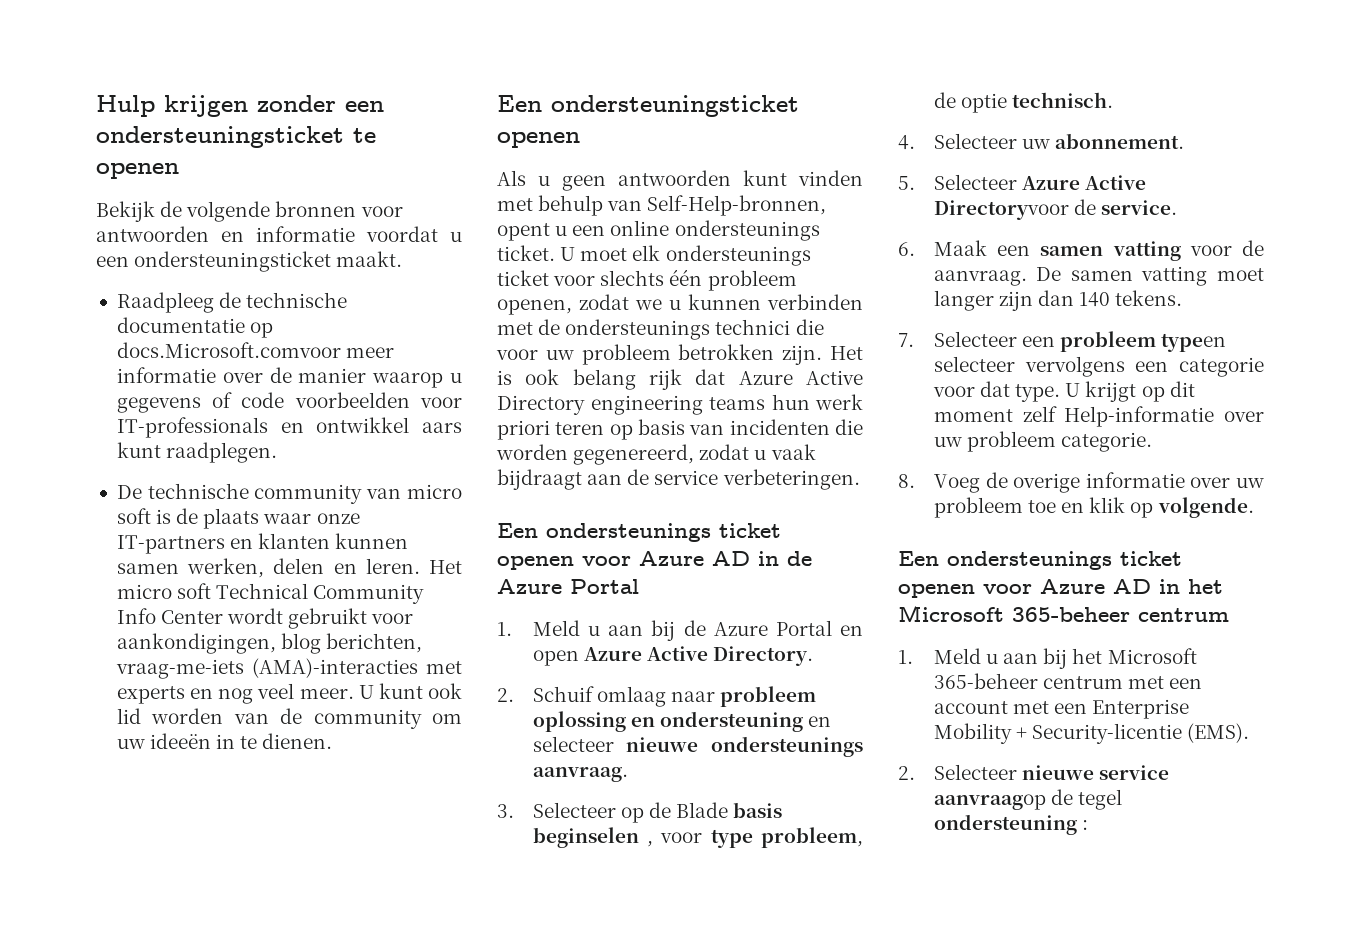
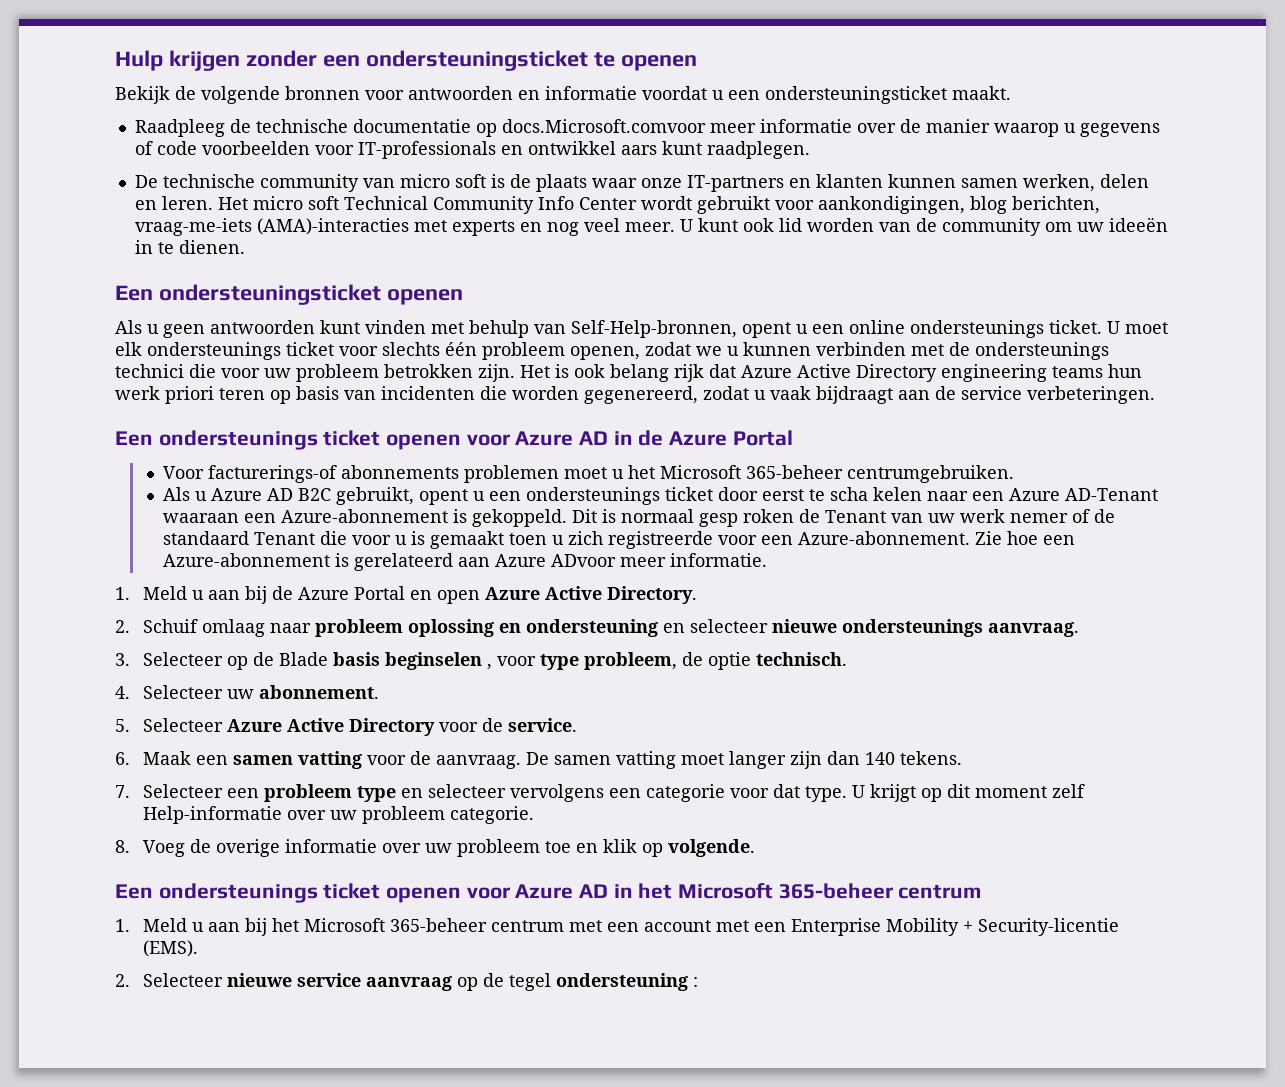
+ Voor facturerings-of abonnements problemen moet u het Microsoft 365-beheer centrumgebruiken.
+ Als u Azure AD B2C gebruikt, opent u een ondersteunings ticket door eerst te scha kelen naar een Azure AD-Tenant waaraan een Azure-abonnement is gekoppeld. Dit is normaal gesp roken de Tenant van uw werk nemer of de standaard Tenant die voor u is gemaakt toen u zich registreerde voor een Azure-abonnement. Zie hoe een Azure-abonnement is gerelateerd aan Azure ADvoor meer informatie.
- 5. Selecteer Azure Active Directoryvoor de service.
+ 5. Selecteer Azure Active Directory voor de service.
- 7. Selecteer een probleem typeen selecteer vervolgens een categorie voor dat type.
+ 7. Selecteer een probleem type en selecteer vervolgens een categorie voor dat type.
- 2. Selecteer nieuwe service aanvraagop de tegel ondersteuning :
+ 2. Selecteer nieuwe service aanvraag op de tegel ondersteuning :

